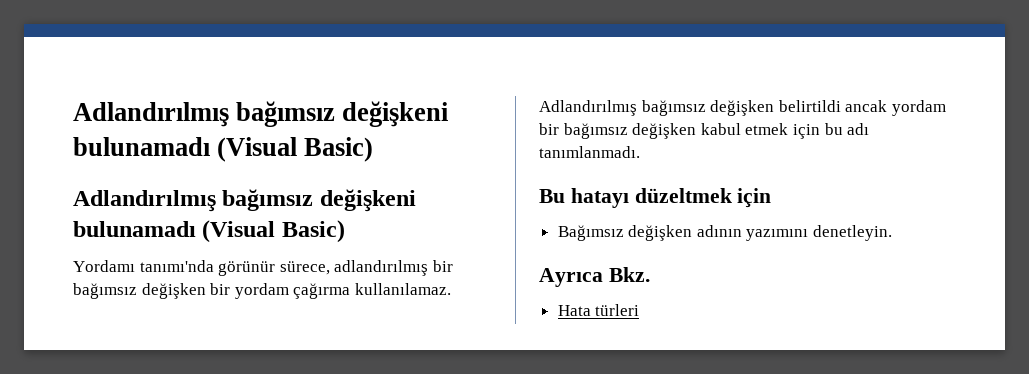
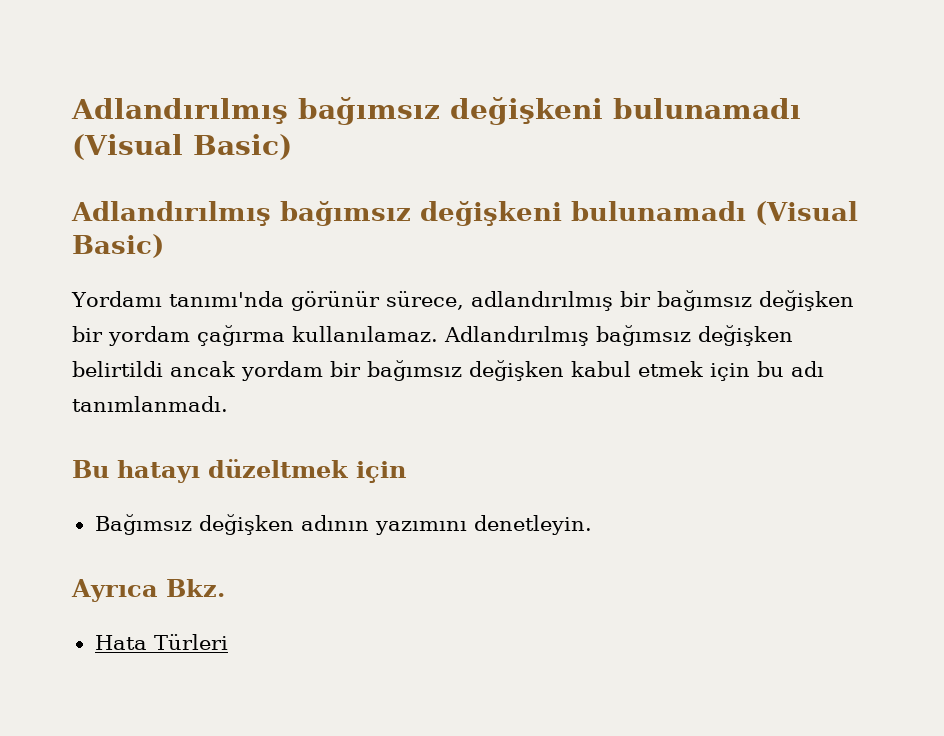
- Hata türleri
+ Hata Türleri

